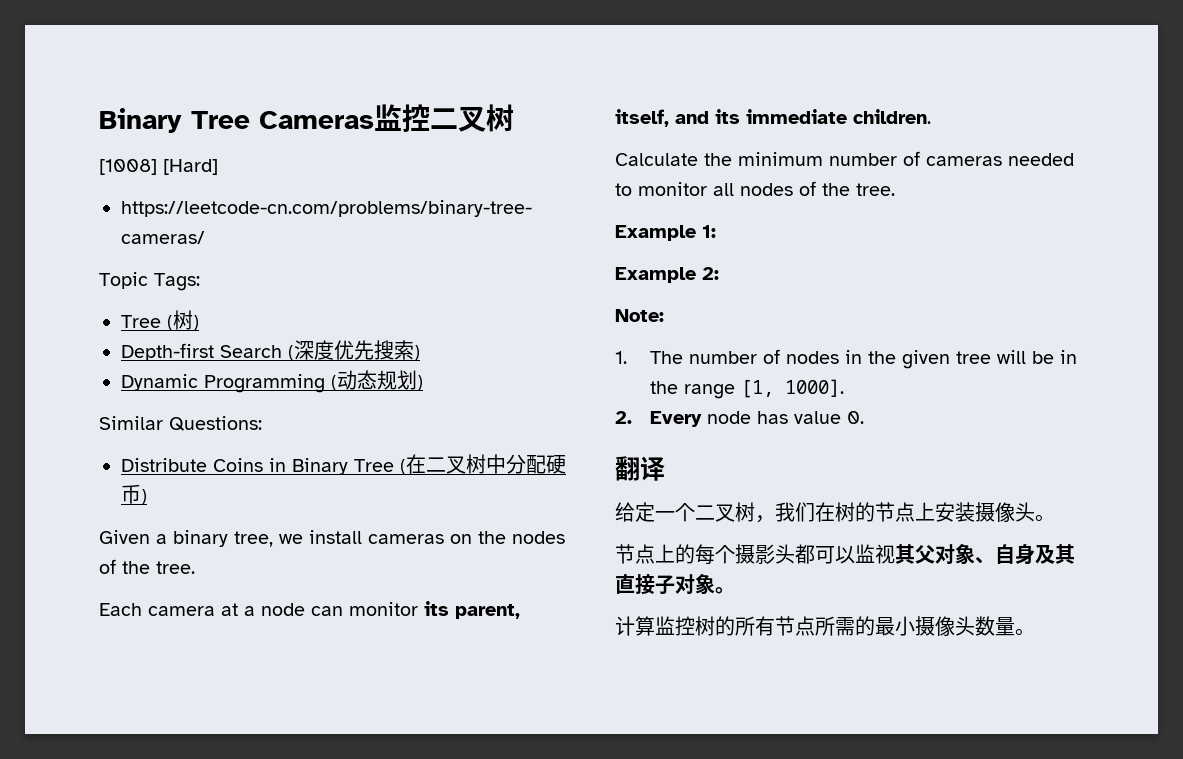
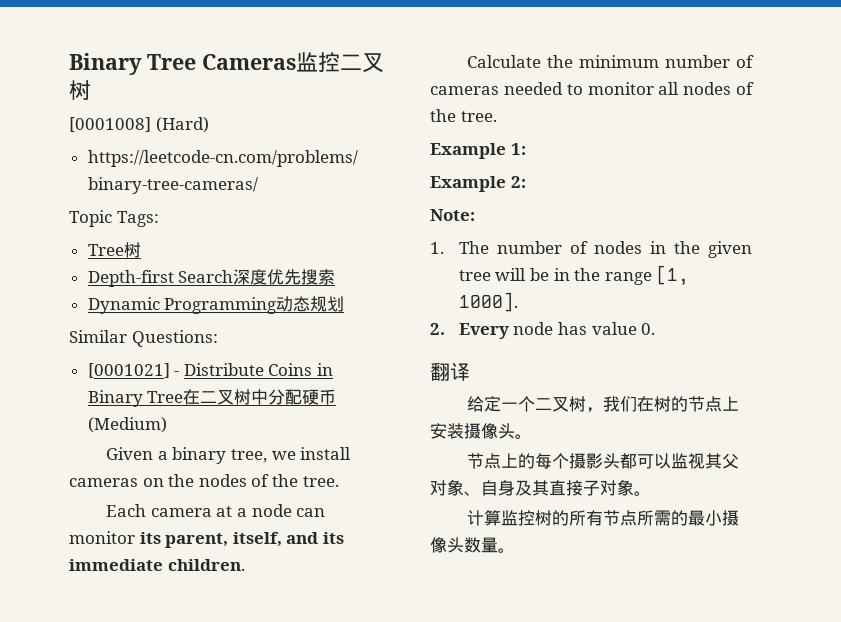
- [1008] [Hard]
+ [0001008] (Hard)
- Tree (树)
+ Tree树
- Depth-first Search (深度优先搜索)
+ Depth-first Search深度优先搜索
- Dynamic Programming (动态规划)
+ Dynamic Programming动态规划
- Distribute Coins in Binary Tree (在二叉树中分配硬币)
+ [0001021] - Distribute Coins in Binary Tree在二叉树中分配硬币(Medium)

